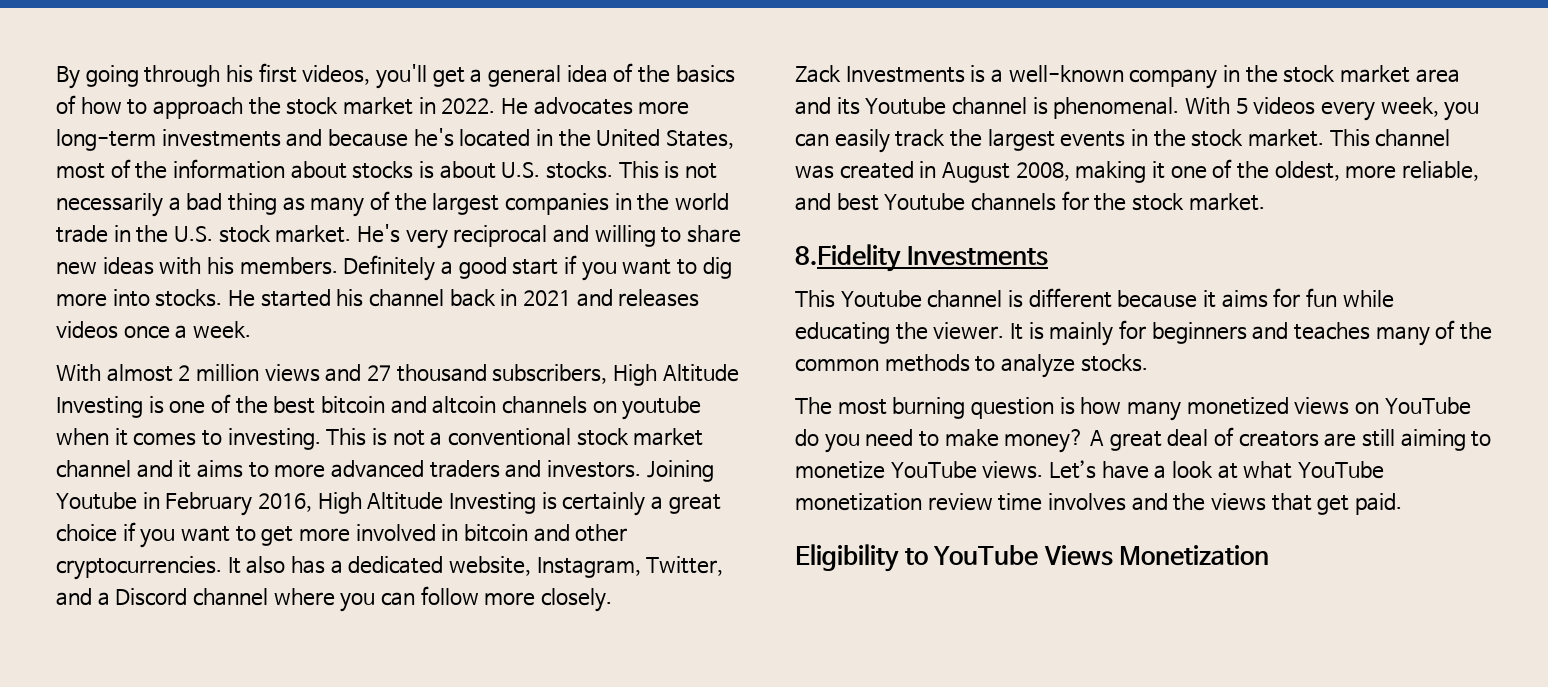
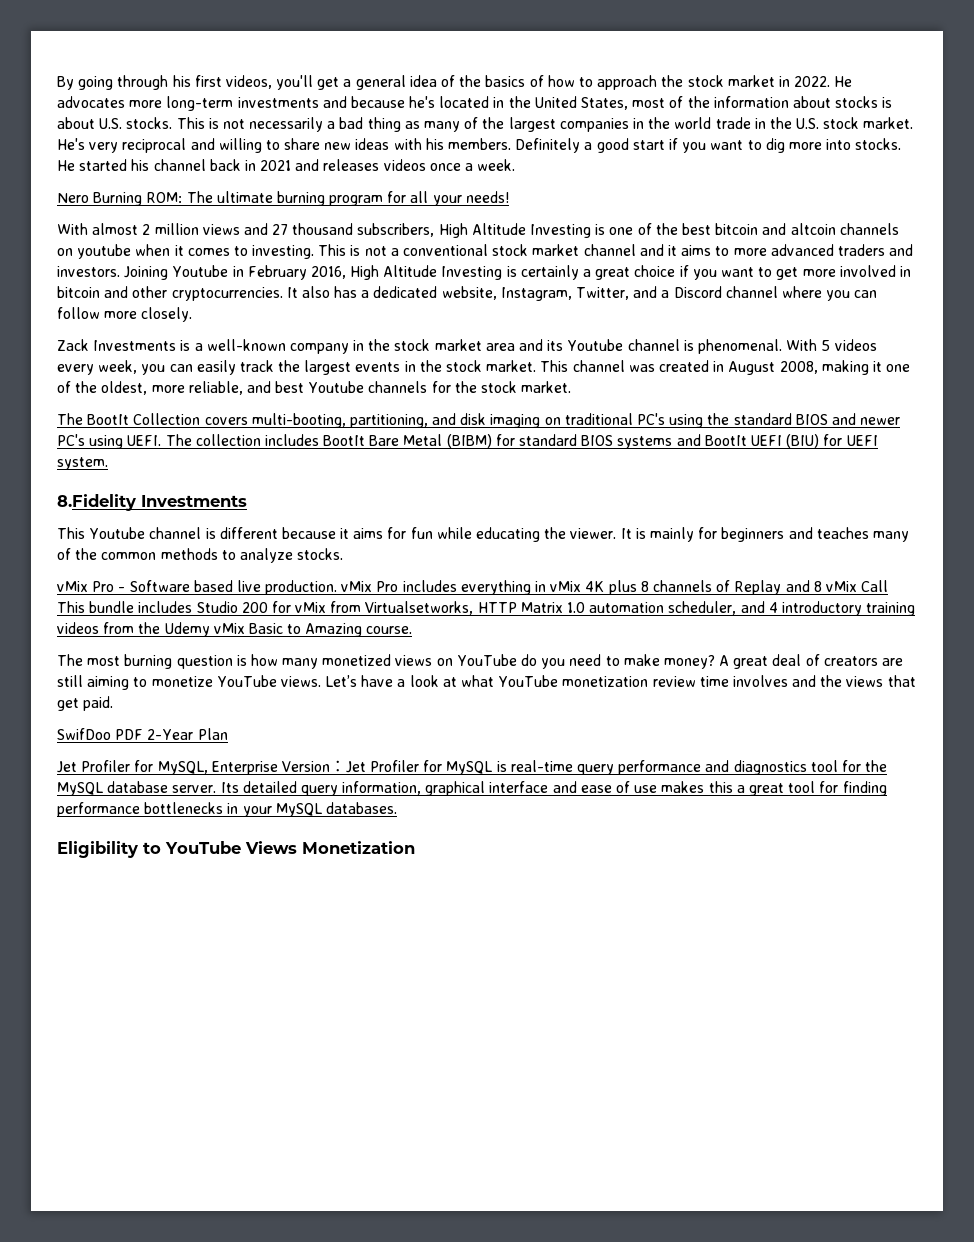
+ Nero Burning ROM: The ultimate burning program for all your needs!
+ The BootIt Collection covers multi-booting, partitioning, and disk imaging on traditional PC's using the standard BIOS and newer PC's using UEFI. The collection includes BootIt Bare Metal (BIBM) for standard BIOS systems and BootIt UEFI (BIU) for UEFI system.
+ vMix Pro - Software based live production. vMix Pro includes everything in vMix 4K plus 8 channels of Replay and 8 vMix Call This bundle includes Studio 200 for vMix from Virtualsetworks, HTTP Matrix 1.0 automation scheduler, and 4 introductory training videos from the Udemy vMix Basic to Amazing course.
+ SwifDoo PDF 2-Year Plan
+ Jet Profiler for MySQL, Enterprise Version：Jet Profiler for MySQL is real-time query performance and diagnostics tool for the MySQL database server. Its detailed query information, graphical interface and ease of use makes this a great tool for finding performance bottlenecks in your MySQL databases.

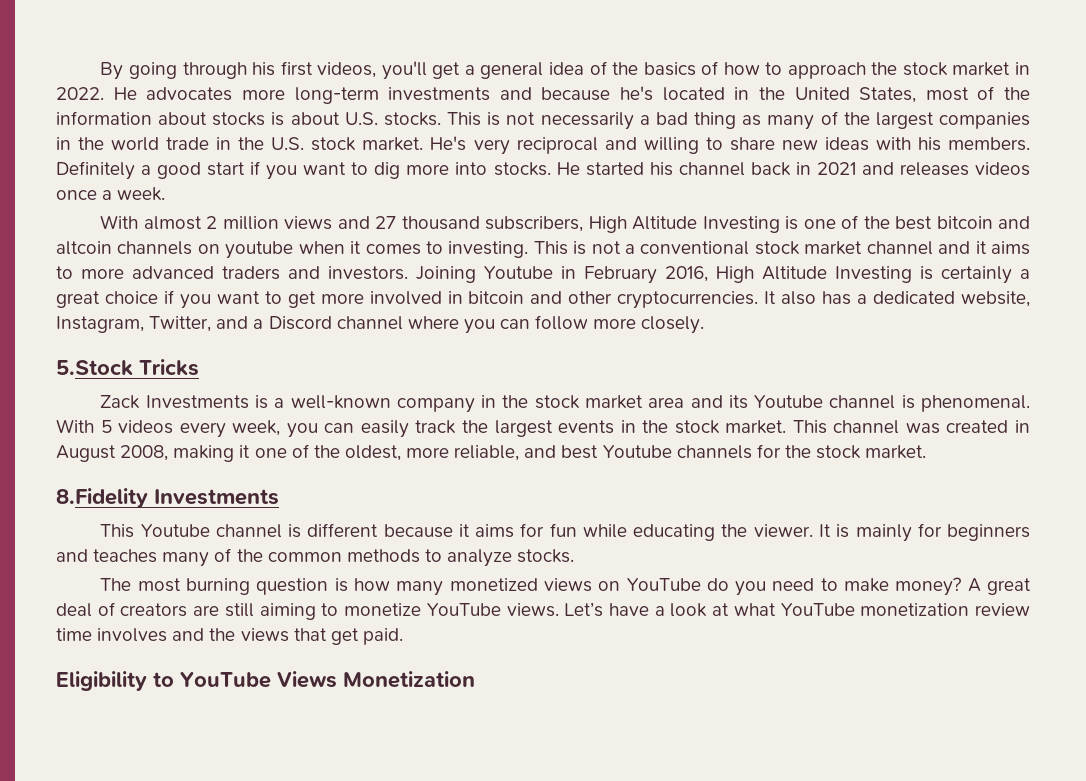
- Nero Burning ROM: The ultimate burning program for all your needs!
+ 5.Stock Tricks
- The BootIt Collection covers multi-booting, partitioning, and disk imaging on traditional PC's using the standard BIOS and newer PC's using UEFI. The collection includes BootIt Bare Metal (BIBM) for standard BIOS systems and BootIt UEFI (BIU) for UEFI system.
- vMix Pro - Software based live production. vMix Pro includes everything in vMix 4K plus 8 channels of Replay and 8 vMix Call This bundle includes Studio 200 for vMix from Virtualsetworks, HTTP Matrix 1.0 automation scheduler, and 4 introductory training videos from the Udemy vMix Basic to Amazing course.
- SwifDoo PDF 2-Year Plan
- Jet Profiler for MySQL, Enterprise Version：Jet Profiler for MySQL is real-time query performance and diagnostics tool for the MySQL database server. Its detailed query information, graphical interface and ease of use makes this a great tool for finding performance bottlenecks in your MySQL databases.

